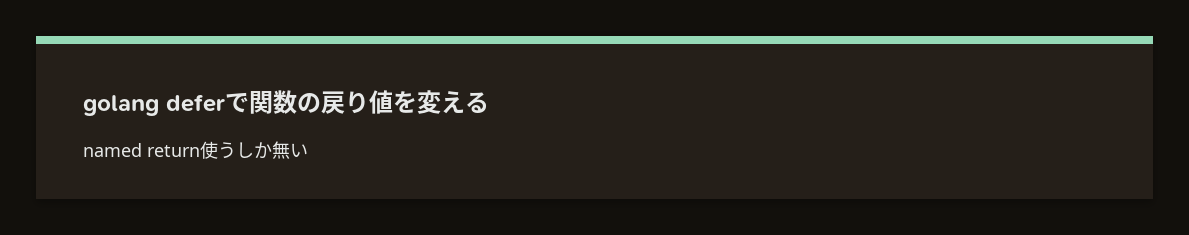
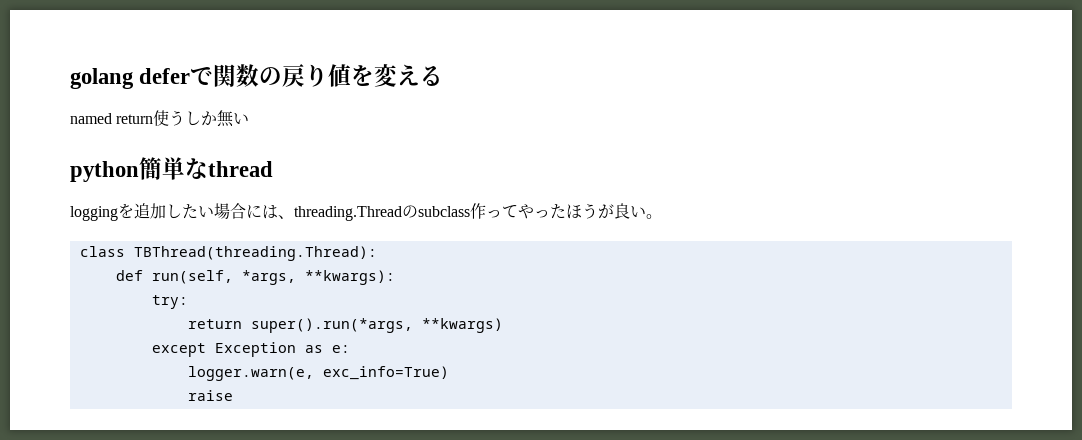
+ python簡単なthread
+ loggingを追加したい場合には、threading.Threadのsubclass作ってやったほうが良い。
+ class TBThread(threading.Thread):
+ def run(self, *args, **kwargs):
+ try:
+ return super().run(*args, **kwargs)
+ except Exception as e:
+ logger.warn(e, exc_info=True)
+ raise

